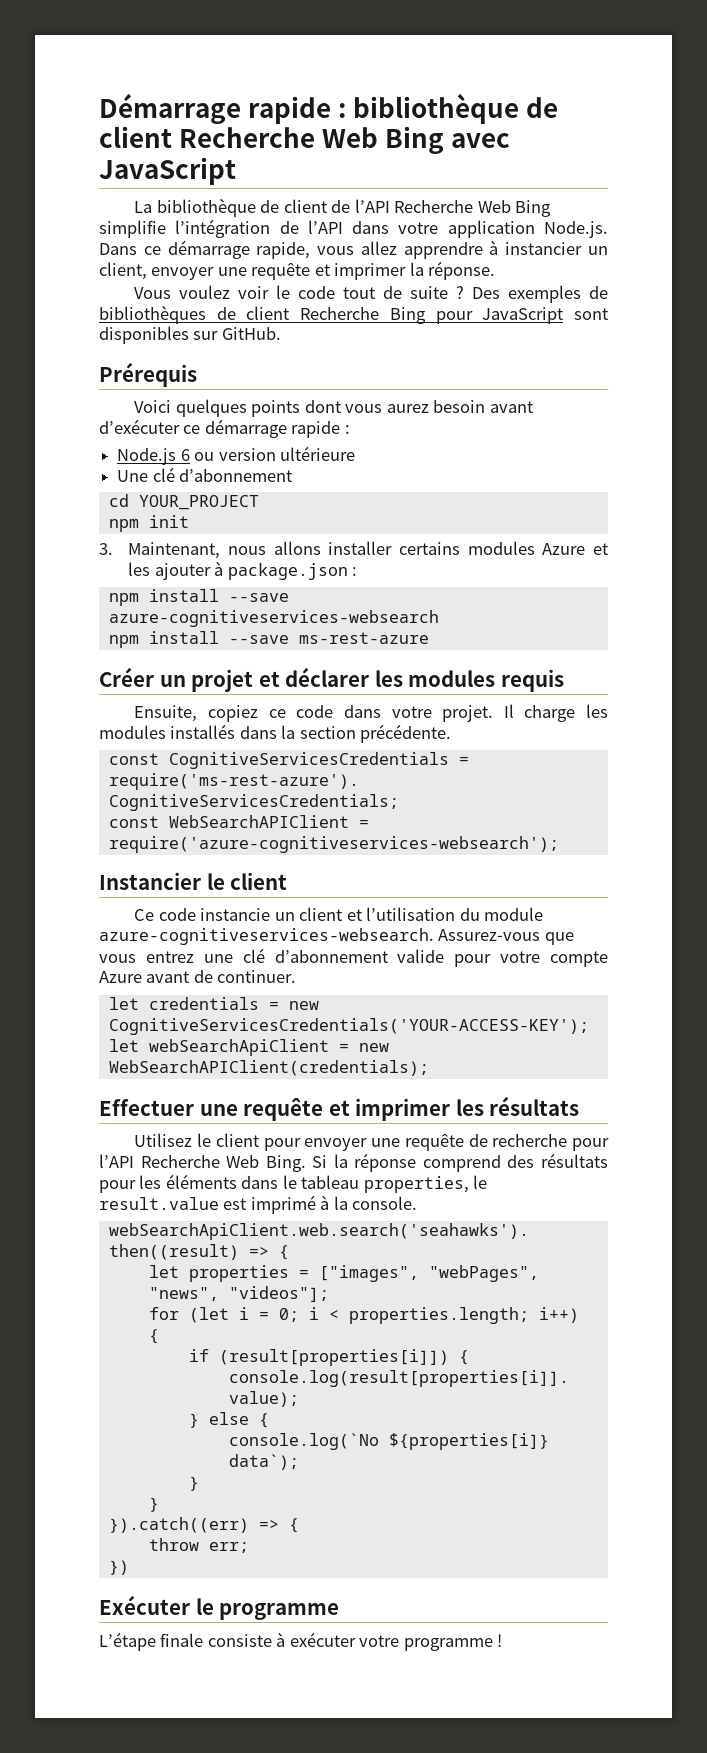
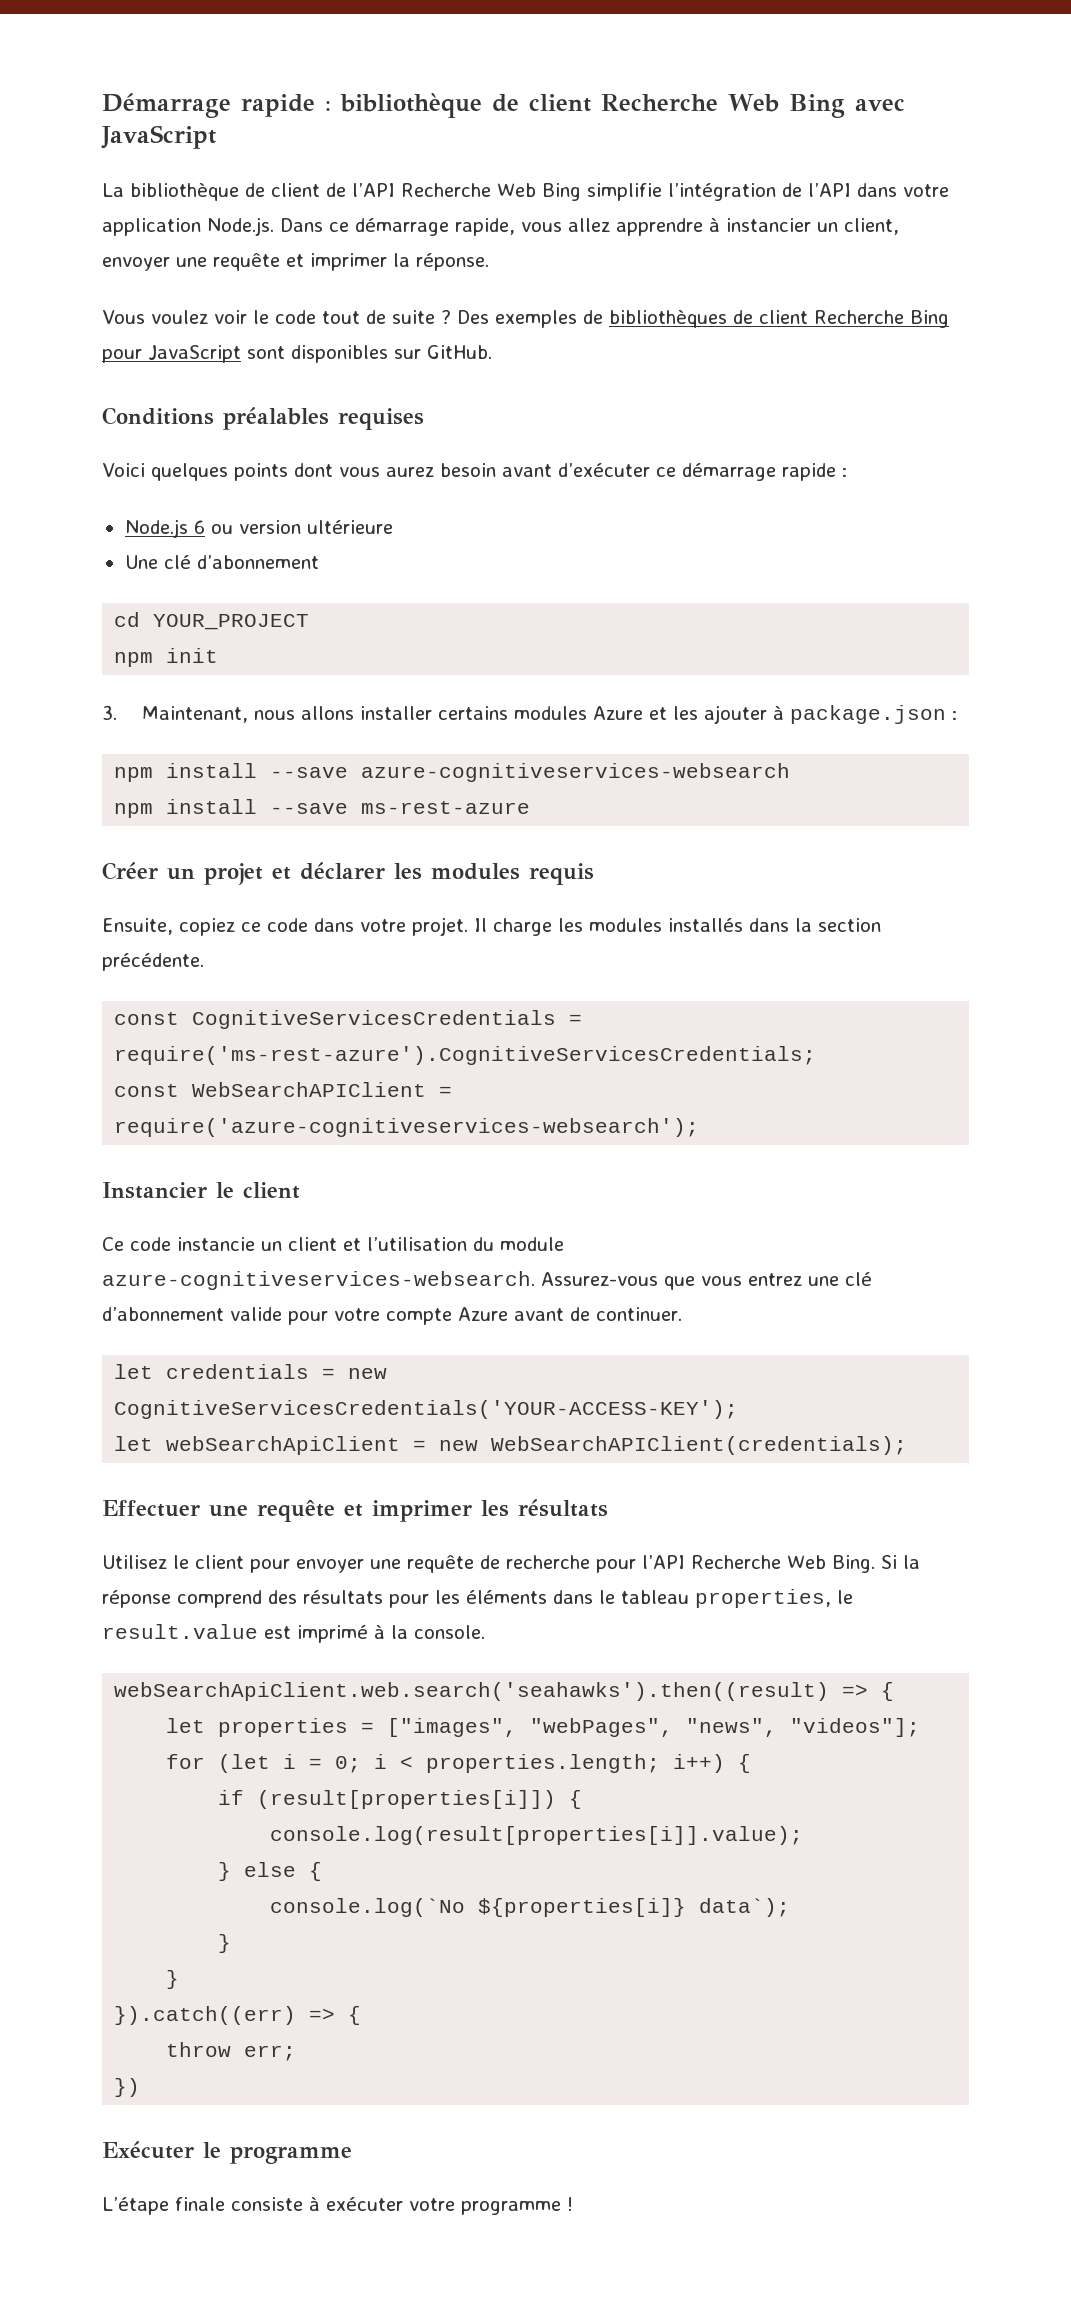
- Prérequis
+ Conditions préalables requises

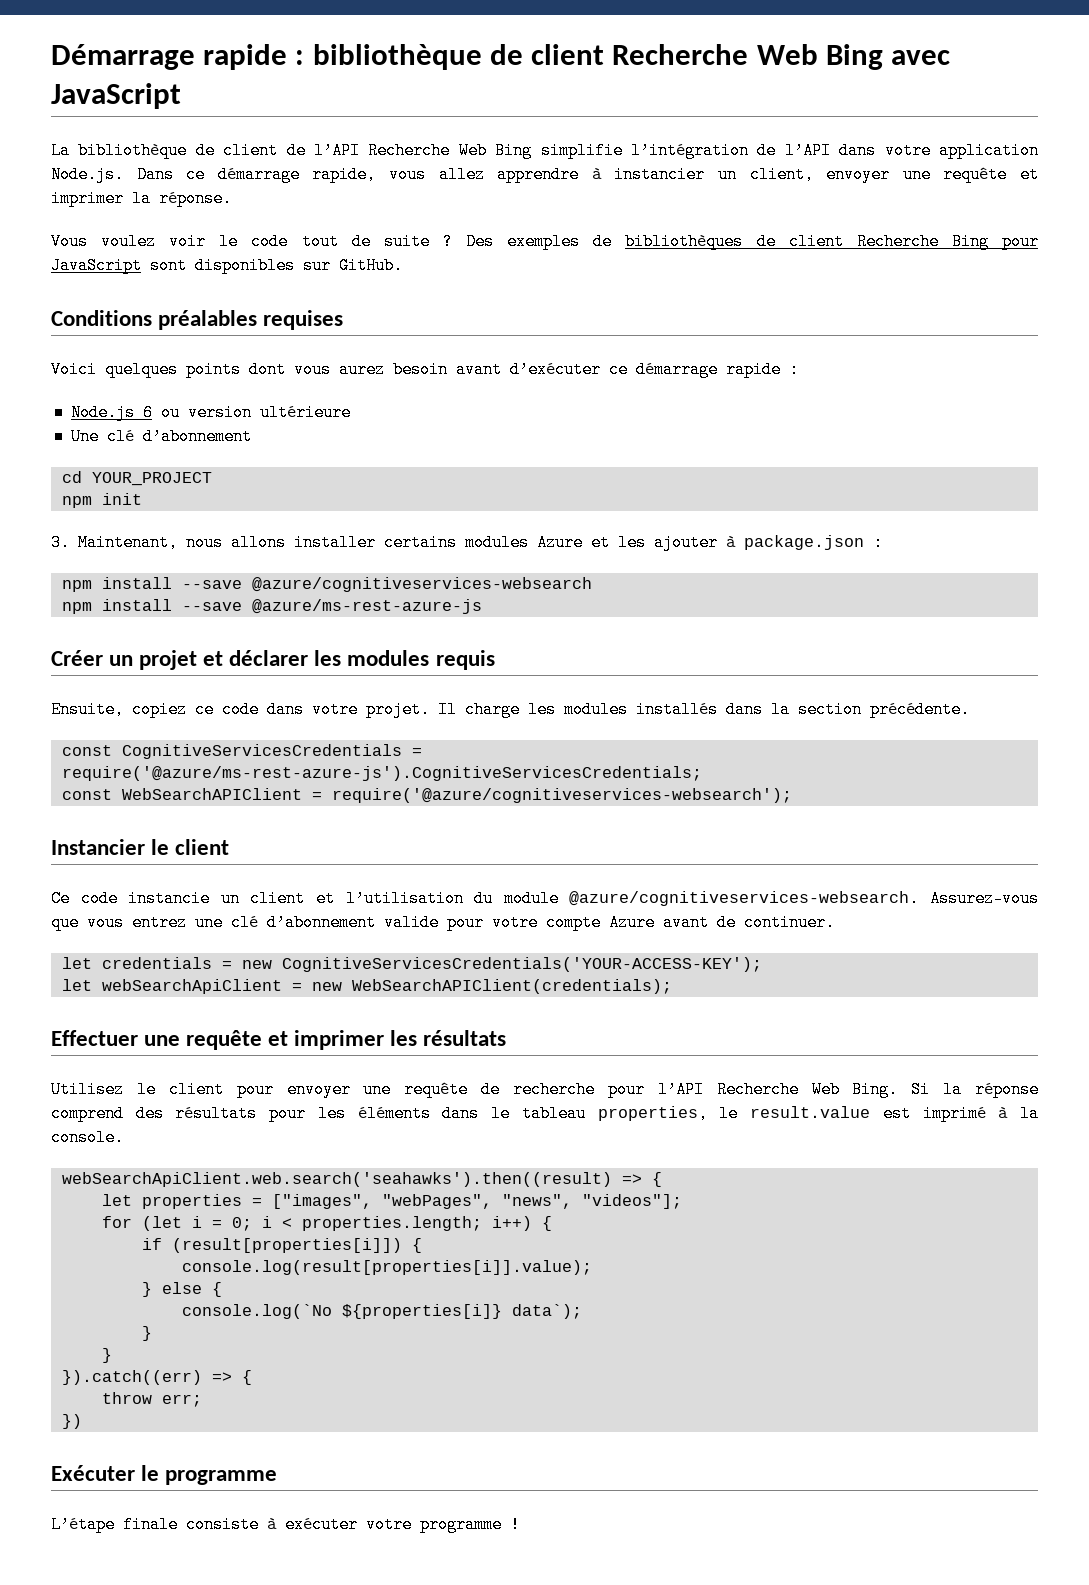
- npm install --save azure-cognitiveservices-websearch
- npm install --save ms-rest-azure
+ npm install --save @azure/cognitiveservices-websearch
+ npm install --save @azure/ms-rest-azure-js
- const CognitiveServicesCredentials = require('ms-rest-azure').CognitiveServicesCredentials;
+ const CognitiveServicesCredentials = require('@azure/ms-rest-azure-js').CognitiveServicesCredentials;
- const WebSearchAPIClient = require('azure-cognitiveservices-websearch');
+ const WebSearchAPIClient = require('@azure/cognitiveservices-websearch');
- Ce code instancie un client et l’utilisation du module azure-cognitiveservices-websearch.
+ Ce code instancie un client et l’utilisation du module @azure/cognitiveservices-websearch.

